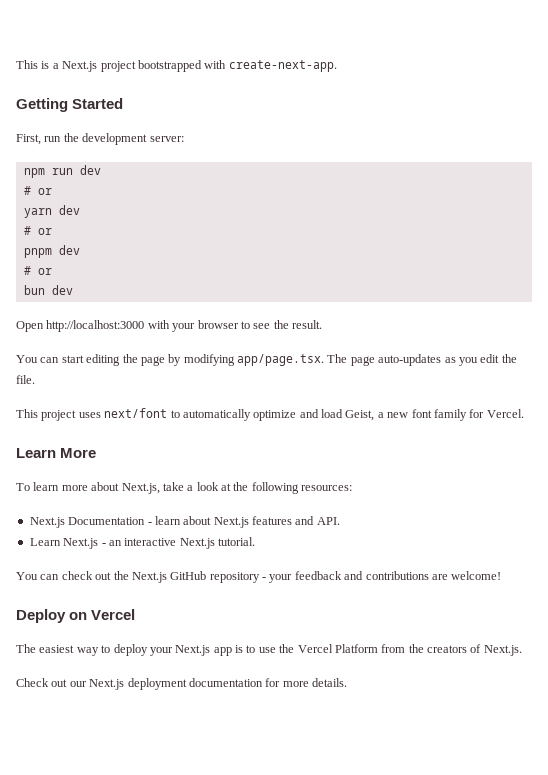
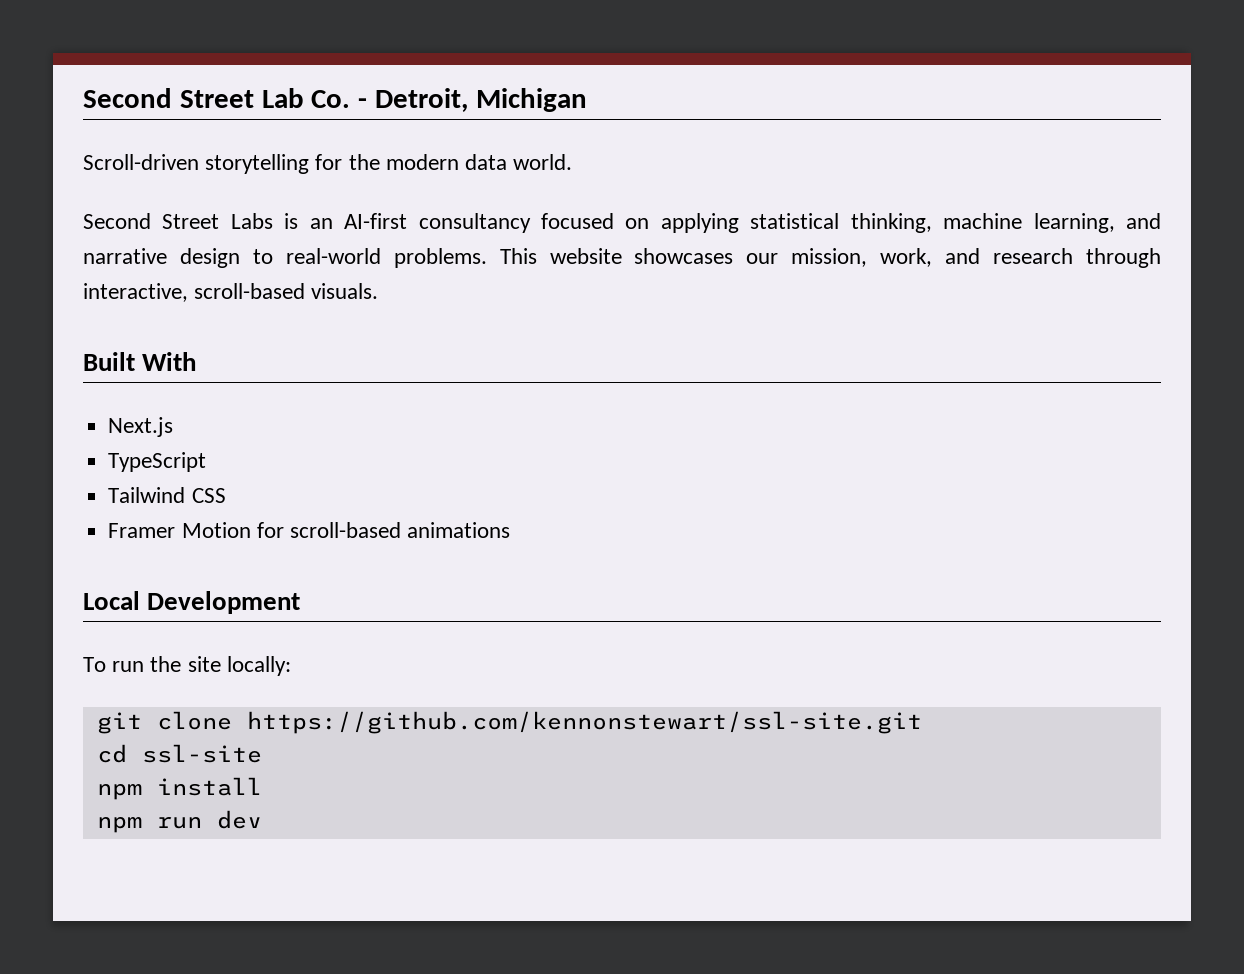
- This is a Next.js project bootstrapped with create-next-app.
- Getting Started
- First, run the development server:
+ Second Street Lab Co. - Detroit, Michigan
+ Scroll-driven storytelling for the modern data world.
+ Second Street Labs is an AI-first consultancy focused on applying statistical thinking, machine learning, and narrative design to real-world problems. This website showcases our mission, work, and research through interactive, scroll-based visuals.
+ Built With
+ Next.js
+ TypeScript
+ Tailwind CSS
+ Framer Motion for scroll-based animations
+ Local Development
+ To run the site locally:
+ git clone https://github.com/kennonstewart/ssl-site.git
+ cd ssl-site
+ npm install
  npm run dev
- # or
- yarn dev
- # or
- pnpm dev
- # or
- bun dev
- Open http://localhost:3000 with your browser to see the result.
- You can start editing the page by modifying app/page.tsx. The page auto-updates as you edit the file.
- This project uses next/font to automatically optimize and load Geist, a new font family for Vercel.
- Learn More
- To learn more about Next.js, take a look at the following resources:
- Next.js Documentation - learn about Next.js features and API.
- Learn Next.js - an interactive Next.js tutorial.
- You can check out the Next.js GitHub repository - your feedback and contributions are welcome!
- Deploy on Vercel
- The easiest way to deploy your Next.js app is to use the Vercel Platform from the creators of Next.js.
- Check out our Next.js deployment documentation for more details.

